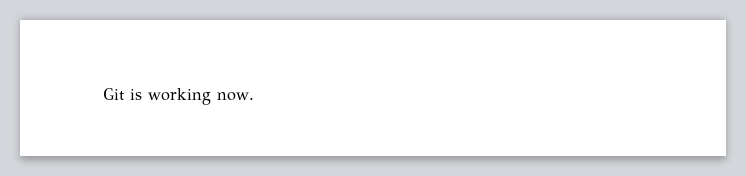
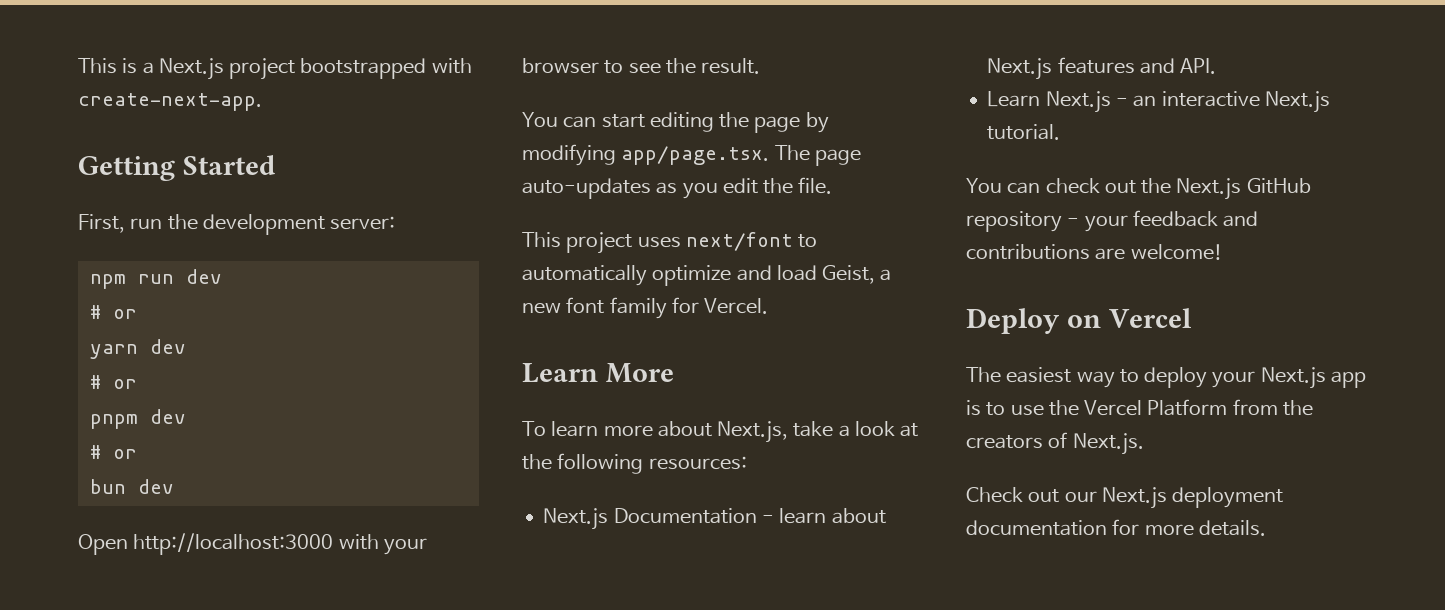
- Git is working now.
+ This is a Next.js project bootstrapped with create-next-app.
+ Getting Started
+ First, run the development server:
+ npm run dev
+ # or
+ yarn dev
+ # or
+ pnpm dev
+ # or
+ bun dev
+ Open http://localhost:3000 with your browser to see the result.
+ You can start editing the page by modifying app/page.tsx. The page auto-updates as you edit the file.
+ This project uses next/font to automatically optimize and load Geist, a new font family for Vercel.
+ Learn More
+ To learn more about Next.js, take a look at the following resources:
+ Next.js Documentation - learn about Next.js features and API.
+ Learn Next.js - an interactive Next.js tutorial.
+ You can check out the Next.js GitHub repository - your feedback and contributions are welcome!
+ Deploy on Vercel
+ The easiest way to deploy your Next.js app is to use the Vercel Platform from the creators of Next.js.
+ Check out our Next.js deployment documentation for more details.

